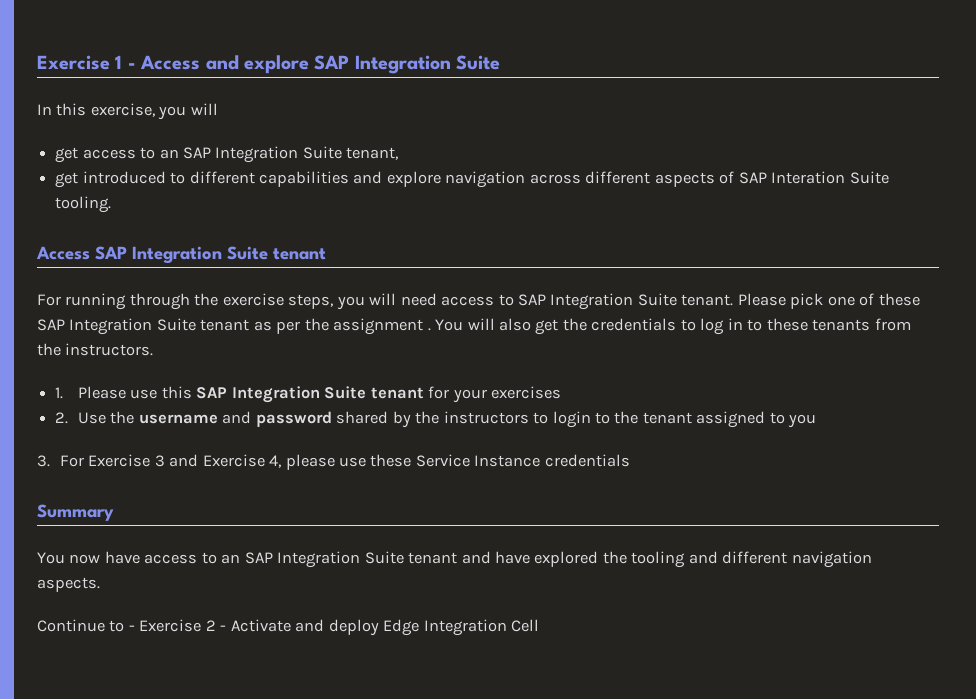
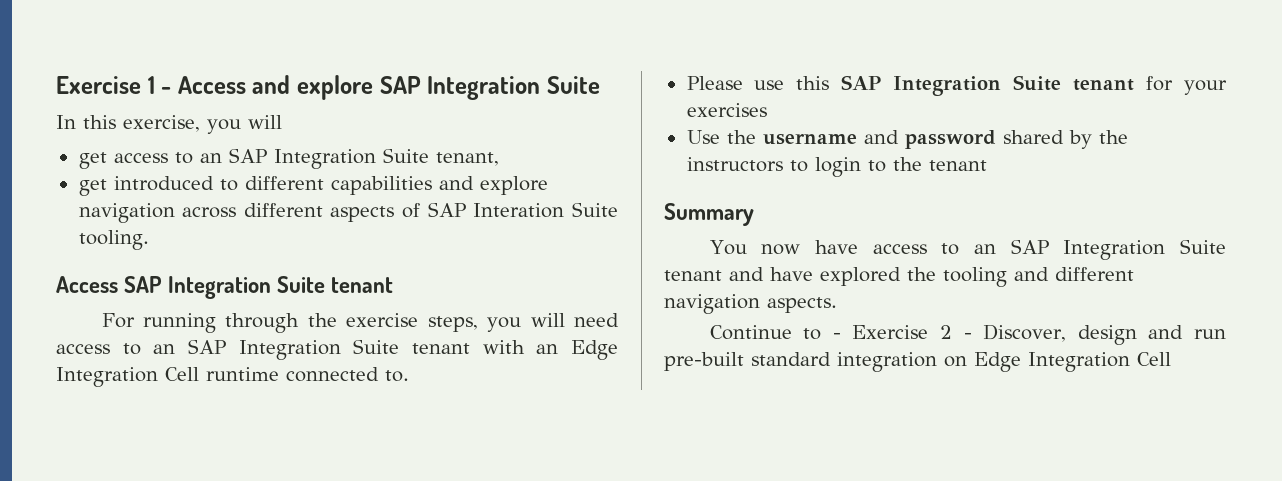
- For running through the exercise steps, you will need access to SAP Integration Suite tenant. Please pick one of these SAP Integration Suite tenant as per the assignment . You will also get the credentials to log in to these tenants from the instructors.
- 1. Please use this SAP Integration Suite tenant for your exercises
+ For running through the exercise steps, you will need access to an SAP Integration Suite tenant with an Edge Integration Cell runtime connected to.
+ Please use this SAP Integration Suite tenant for your exercises
- 2. Use the username and password shared by the instructors to login to the tenant assigned to you
- 3. For Exercise 3 and Exercise 4, please use these Service Instance credentials
+ Use the username and password shared by the instructors to login to the tenant
- Continue to - Exercise 2 - Activate and deploy Edge Integration Cell
+ Continue to - Exercise 2 - Discover, design and run pre-built standard integration on Edge Integration Cell

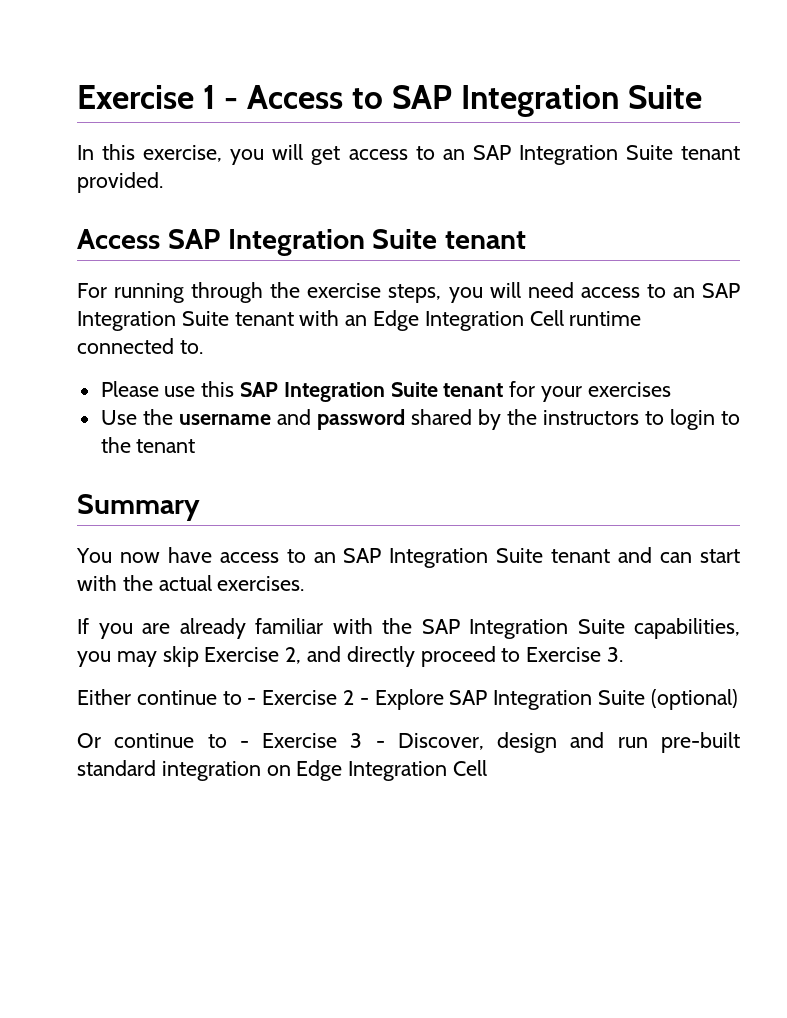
- Exercise 1 - Access and explore SAP Integration Suite
+ Exercise 1 - Access to SAP Integration Suite
- In this exercise, you will
- get access to an SAP Integration Suite tenant,
- get introduced to different capabilities and explore navigation across different aspects of SAP Interation Suite tooling.
+ In this exercise, you will get access to an SAP Integration Suite tenant provided.
- You now have access to an SAP Integration Suite tenant and have explored the tooling and different navigation aspects.
- Continue to - Exercise 2 - Discover, design and run pre-built standard integration on Edge Integration Cell
+ You now have access to an SAP Integration Suite tenant and can start with the actual exercises.
+ If you are already familiar with the SAP Integration Suite capabilities, you may skip Exercise 2, and directly proceed to Exercise 3.
+ Either continue to - Exercise 2 - Explore SAP Integration Suite (optional)
+ Or continue to - Exercise 3 - Discover, design and run pre-built standard integration on Edge Integration Cell

